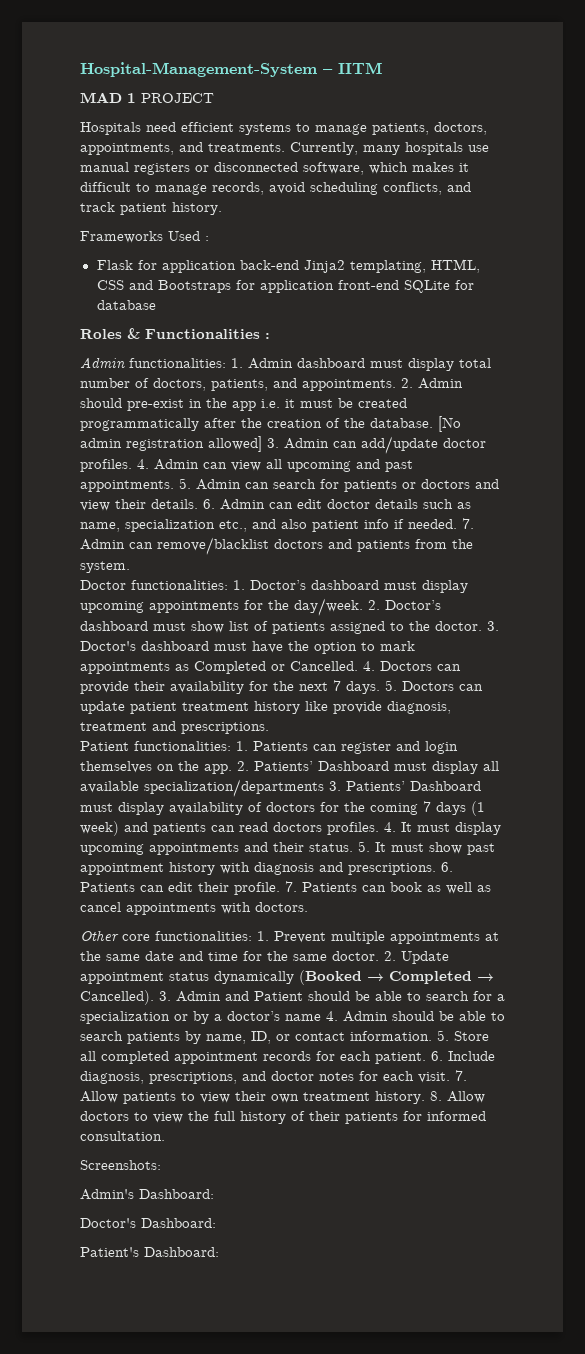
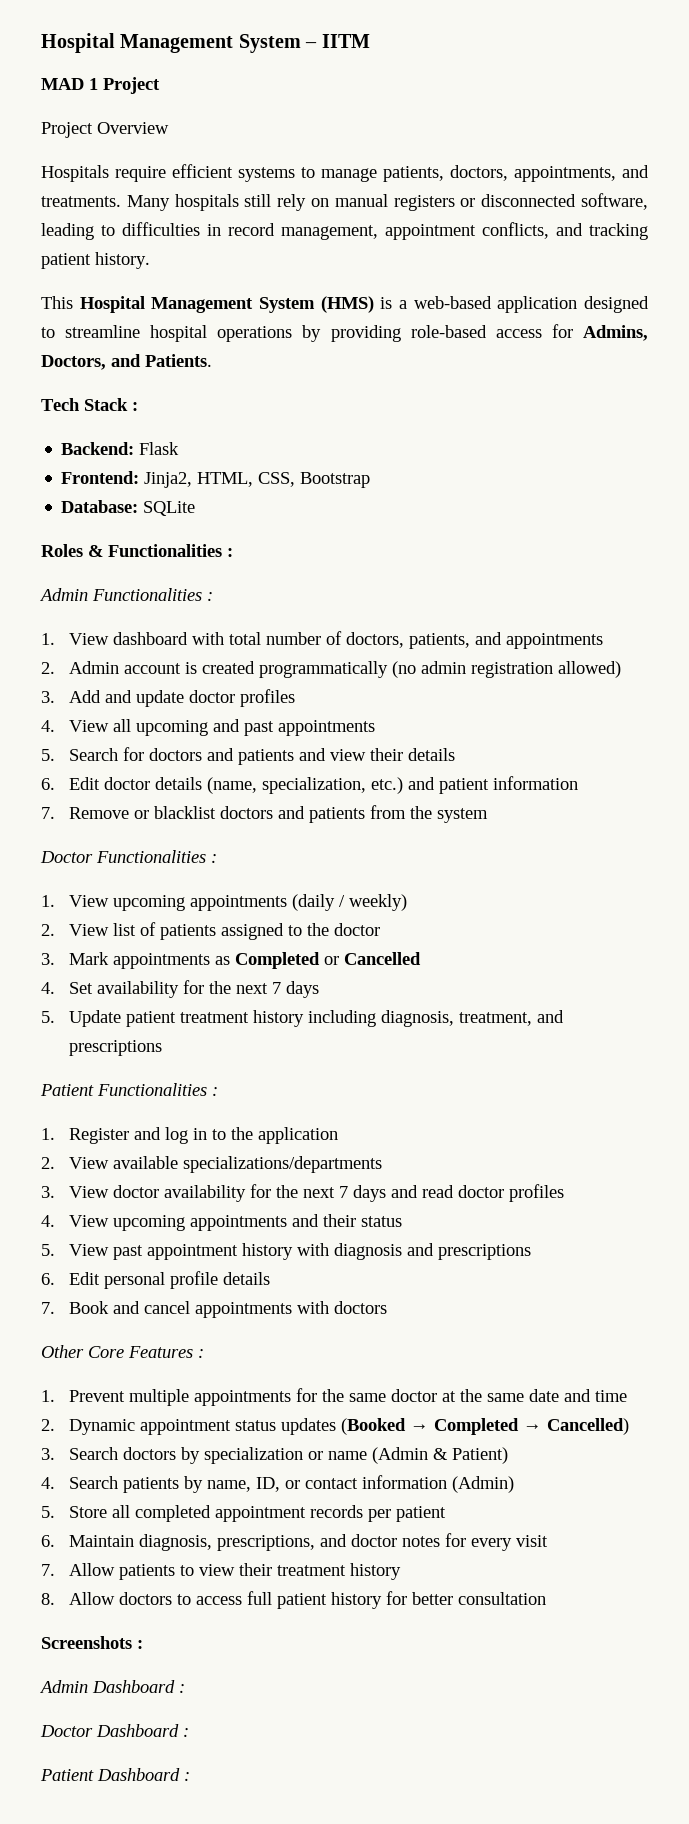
- Hospital-Management-System – IITM
+ Hospital Management System – IITM
- MAD 1 PROJECT
+ MAD 1 Project
+ Project Overview
- Hospitals need efficient systems to manage patients, doctors, appointments, and treatments.
+ Hospitals require efficient systems to manage patients, doctors, appointments, and treatments.
- Currently, many hospitals use manual registers or disconnected software, which makes it difficult to manage records, avoid scheduling conflicts, and track patient history.
+ Many hospitals still rely on manual registers or disconnected software, leading to difficulties in record management, appointment conflicts, and tracking patient history.
- Frameworks Used :
- Flask for application back-end Jinja2 templating, HTML, CSS and Bootstraps for application front-end SQLite for database
+ This Hospital Management System (HMS) is a web-based application designed to streamline hospital operations by providing role-based access for Admins, Doctors, and Patients.
+ Tech Stack :
+ Backend: Flask
+ Frontend: Jinja2, HTML, CSS, Bootstrap
+ Database: SQLite
- Admin functionalities: 1. Admin dashboard must display total number of doctors, patients, and appointments. 2. Admin should pre-exist in the app i.e. it must be created programmatically after the creation of the database. [No admin registration allowed] 3. Admin can add/update doctor profiles. 4. Admin can view all upcoming and past appointments. 5. Admin can search for patients or doctors and view their details. 6. Admin can edit doctor details such as name, specialization etc., and also patient info if needed. 7. Admin can remove/blacklist doctors and patients from the system.
- Doctor functionalities: 1. Doctor’s dashboard must display upcoming appointments for the day/week. 2. Doctor’s dashboard must show list of patients assigned to the doctor. 3. Doctor's dashboard must have the option to mark appointments as Completed or Cancelled. 4. Doctors can provide their availability for the next 7 days. 5. Doctors can update patient treatment history like provide diagnosis, treatment and prescriptions.
- Patient functionalities: 1. Patients can register and login themselves on the app. 2. Patients’ Dashboard must display all available specialization/departments 3. Patients’ Dashboard must display availability of doctors for the coming 7 days (1 week) and patients can read doctors profiles. 4. It must display upcoming appointments and their status. 5. It must show past appointment history with diagnosis and prescriptions. 6. Patients can edit their profile. 7. Patients can book as well as cancel appointments with doctors.
+ Admin Functionalities :
+ 1. View dashboard with total number of doctors, patients, and appointments
+ 2. Admin account is created programmatically (no admin registration allowed)
+ 3. Add and update doctor profiles
+ 4. View all upcoming and past appointments
+ 5. Search for doctors and patients and view their details
+ 6. Edit doctor details (name, specialization, etc.) and patient information
+ 7. Remove or blacklist doctors and patients from the system
+ Doctor Functionalities :
+ 1. View upcoming appointments (daily / weekly)
+ 2. View list of patients assigned to the doctor
+ 3. Mark appointments as Completed or Cancelled
+ 4. Set availability for the next 7 days
+ 5. Update patient treatment history including diagnosis, treatment, and prescriptions
+ Patient Functionalities :
+ 1. Register and log in to the application
+ 2. View available specializations/departments
+ 3. View doctor availability for the next 7 days and read doctor profiles
+ 4. View upcoming appointments and their status
+ 5. View past appointment history with diagnosis and prescriptions
+ 6. Edit personal profile details
+ 7. Book and cancel appointments with doctors
- Other core functionalities: 1. Prevent multiple appointments at the same date and time for the same doctor. 2. Update appointment status dynamically (Booked → Completed → Cancelled). 3. Admin and Patient should be able to search for a specialization or by a doctor’s name 4. Admin should be able to search patients by name, ID, or contact information. 5. Store all completed appointment records for each patient. 6. Include diagnosis, prescriptions, and doctor notes for each visit. 7. Allow patients to view their own treatment history. 8. Allow doctors to view the full history of their patients for informed consultation.
- Screenshots:
- Admin's Dashboard:
- Doctor's Dashboard:
- Patient's Dashboard:
+ Other Core Features :
+ 1. Prevent multiple appointments for the same doctor at the same date and time
+ 2. Dynamic appointment status updates (Booked → Completed → Cancelled)
+ 3. Search doctors by specialization or name (Admin & Patient)
+ 4. Search patients by name, ID, or contact information (Admin)
+ 5. Store all completed appointment records per patient
+ 6. Maintain diagnosis, prescriptions, and doctor notes for every visit
+ 7. Allow patients to view their treatment history
+ 8. Allow doctors to access full patient history for better consultation
+ Screenshots :
+ Admin Dashboard :
+ Doctor Dashboard :
+ Patient Dashboard :

